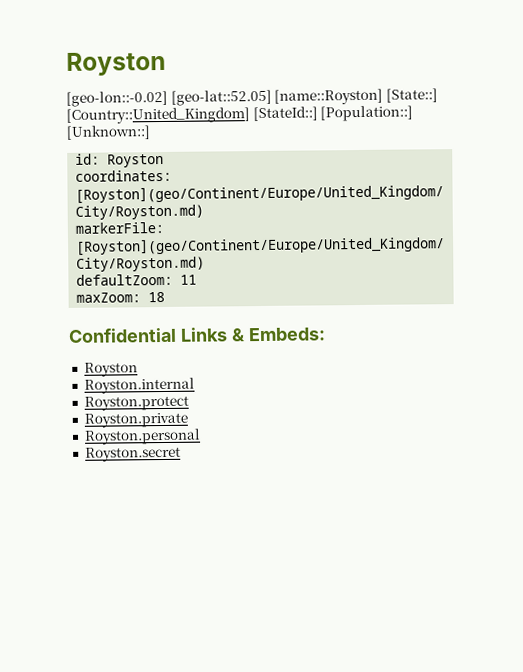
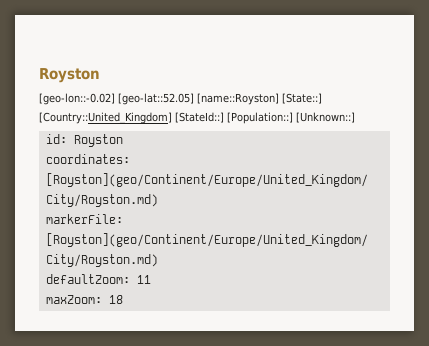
- Confidential Links & Embeds:
- Royston
- Royston.internal
- Royston.protect
- Royston.private
- Royston.personal
- Royston.secret

